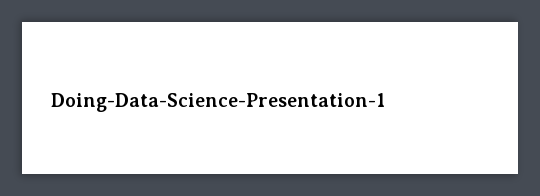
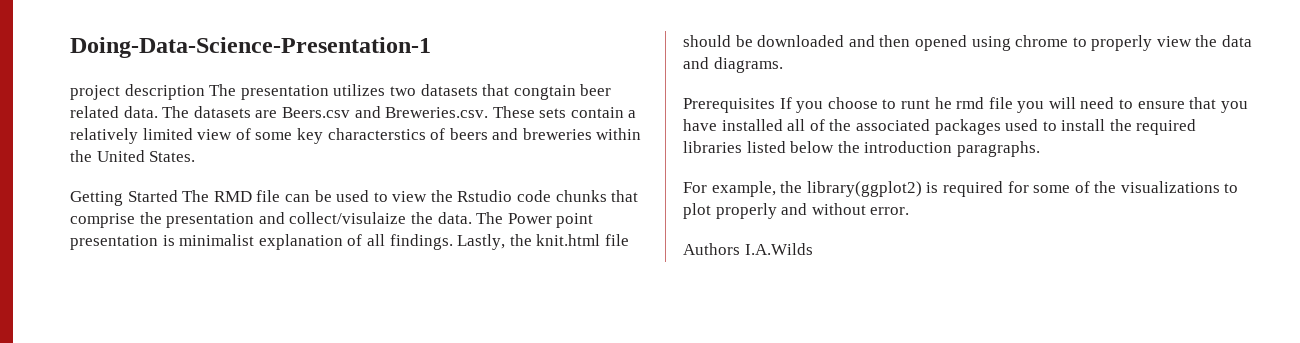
+ project description The presentation utilizes two datasets that congtain beer related data. The datasets are Beers.csv and Breweries.csv. These sets contain a relatively limited view of some key characterstics of beers and breweries within the United States.
+ Getting Started The RMD file can be used to view the Rstudio code chunks that comprise the presentation and collect/visulaize the data. The Power point presentation is minimalist explanation of all findings. Lastly, the knit.html file should be downloaded and then opened using chrome to properly view the data and diagrams.
+ Prerequisites If you choose to runt he rmd file you will need to ensure that you have installed all of the associated packages used to install the required libraries listed below the introduction paragraphs.
+ For example, the library(ggplot2) is required for some of the visualizations to plot properly and without error.
+ Authors I.A.Wilds

